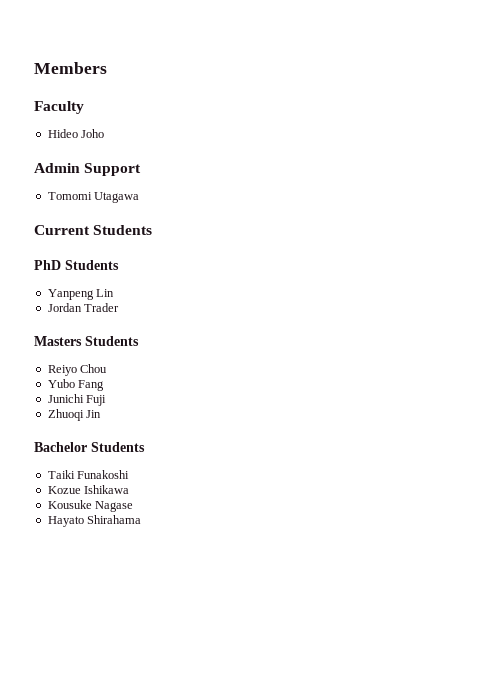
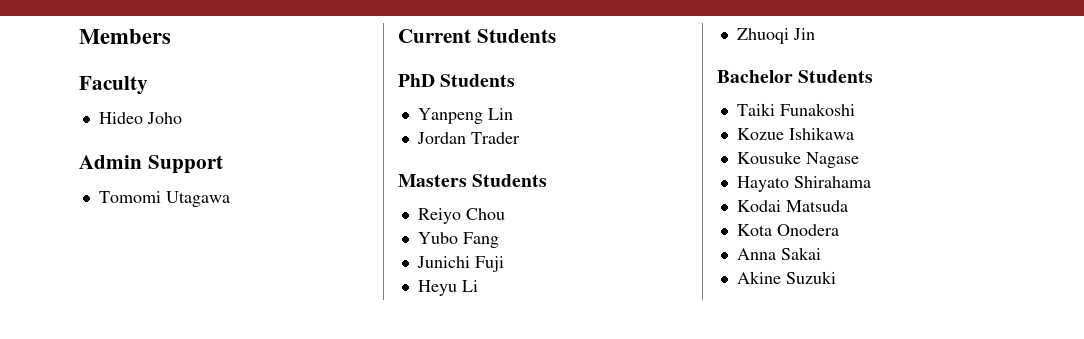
+ Heyu Li
+ Kodai Matsuda
+ Kota Onodera
+ Anna Sakai
+ Akine Suzuki

